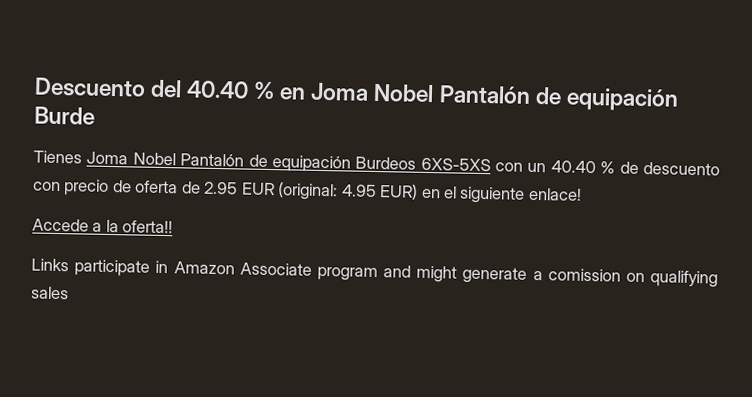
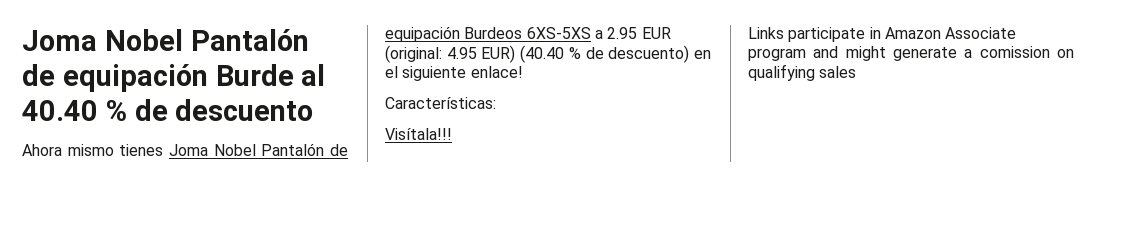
- Descuento del 40.40 % en Joma Nobel Pantalón de equipación Burde
- Tienes Joma Nobel Pantalón de equipación Burdeos 6XS-5XS con un 40.40 % de descuento con precio de oferta de 2.95 EUR (original: 4.95 EUR) en el siguiente enlace!
+ Joma Nobel Pantalón de equipación Burde al 40.40 % de descuento
+ Ahora mismo tienes Joma Nobel Pantalón de equipación Burdeos 6XS-5XS a 2.95 EUR (original: 4.95 EUR) (40.40 % de descuento) en el siguiente enlace!
- Accede a la oferta!!
+ Características:
+ Visítala!!!

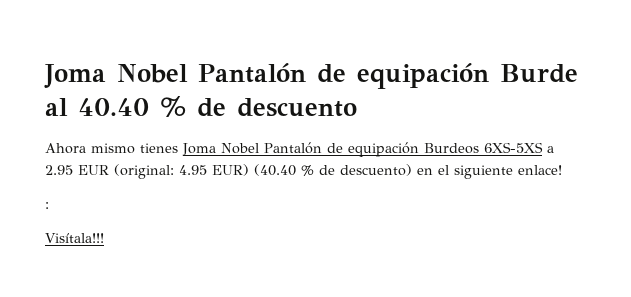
- Características:
+ :
- Links participate in Amazon Associate program and might generate a comission on qualifying sales

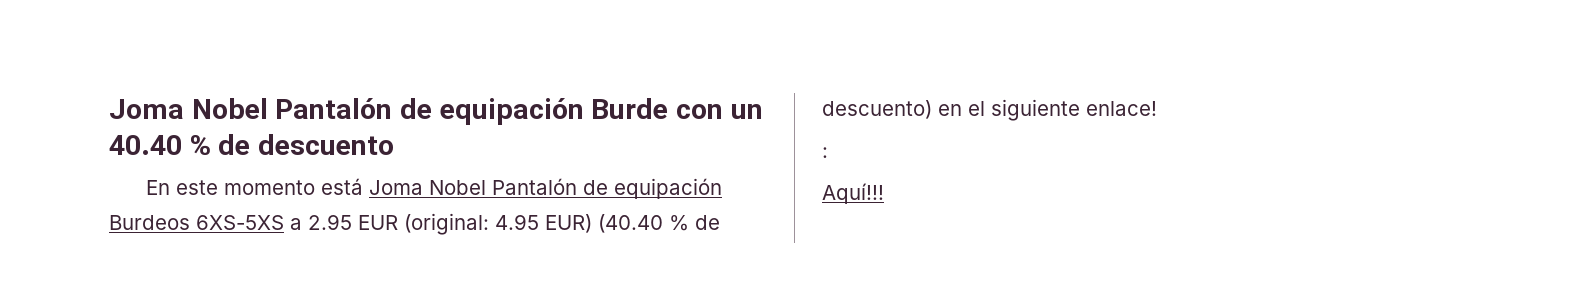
- Joma Nobel Pantalón de equipación Burde al 40.40 % de descuento
+ Joma Nobel Pantalón de equipación Burde con un 40.40 % de descuento
- Ahora mismo tienes Joma Nobel Pantalón de equipación Burdeos 6XS-5XS a 2.95 EUR (original: 4.95 EUR) (40.40 % de descuento) en el siguiente enlace!
+ En este momento está Joma Nobel Pantalón de equipación Burdeos 6XS-5XS a 2.95 EUR (original: 4.95 EUR) (40.40 % de descuento) en el siguiente enlace!
- Visítala!!!
+ Aquí!!!

